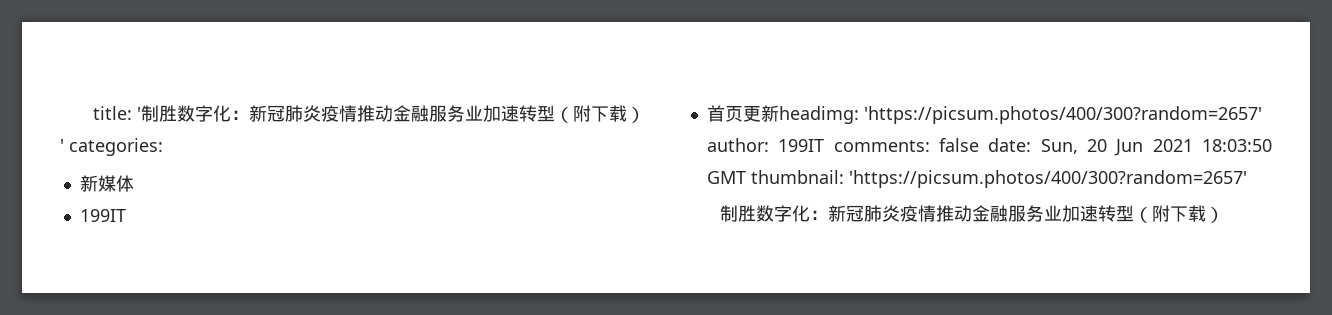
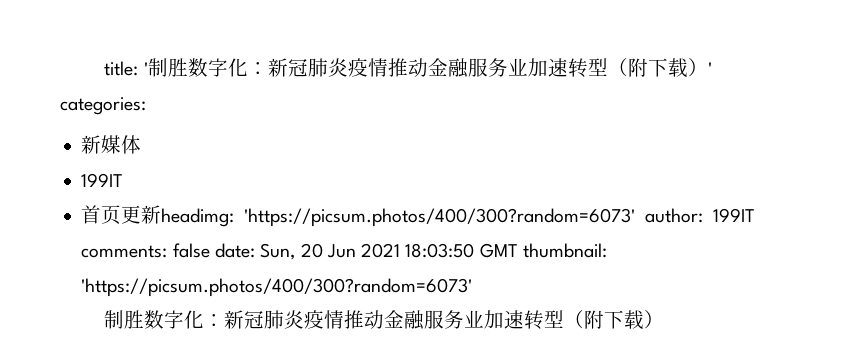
- 首页更新headimg: 'https://picsum.photos/400/300?random=2657' author: 199IT comments: false date: Sun, 20 Jun 2021 18:03:50 GMT thumbnail: 'https://picsum.photos/400/300?random=2657'
+ 首页更新headimg: 'https://picsum.photos/400/300?random=6073' author: 199IT comments: false date: Sun, 20 Jun 2021 18:03:50 GMT thumbnail: 'https://picsum.photos/400/300?random=6073'

